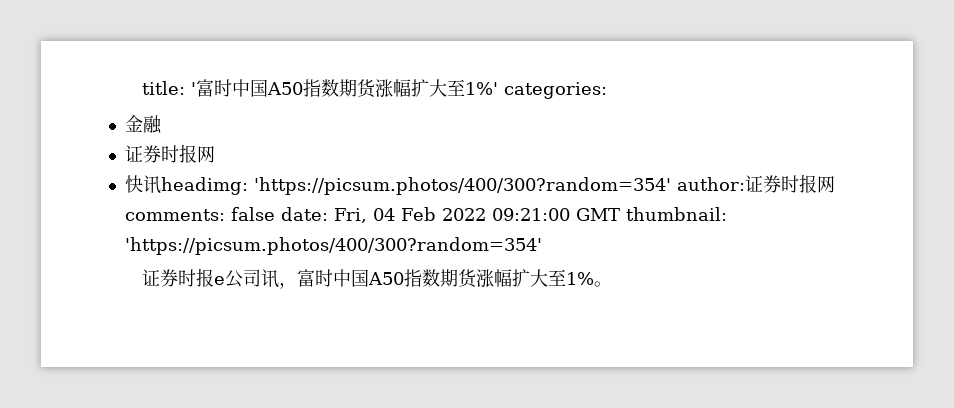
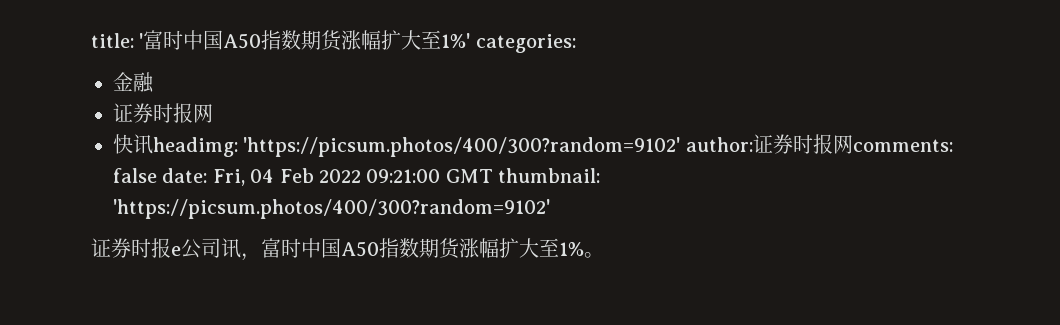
- 快讯headimg: 'https://picsum.photos/400/300?random=354' author:证券时报网comments: false date: Fri, 04 Feb 2022 09:21:00 GMT thumbnail: 'https://picsum.photos/400/300?random=354'
+ 快讯headimg: 'https://picsum.photos/400/300?random=9102' author:证券时报网comments: false date: Fri, 04 Feb 2022 09:21:00 GMT thumbnail: 'https://picsum.photos/400/300?random=9102'

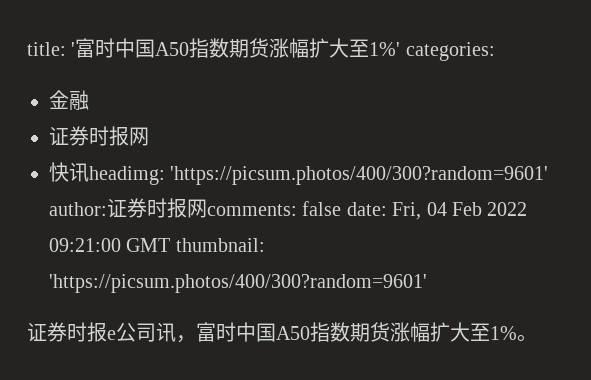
- 快讯headimg: 'https://picsum.photos/400/300?random=9102' author:证券时报网comments: false date: Fri, 04 Feb 2022 09:21:00 GMT thumbnail: 'https://picsum.photos/400/300?random=9102'
+ 快讯headimg: 'https://picsum.photos/400/300?random=9601' author:证券时报网comments: false date: Fri, 04 Feb 2022 09:21:00 GMT thumbnail: 'https://picsum.photos/400/300?random=9601'

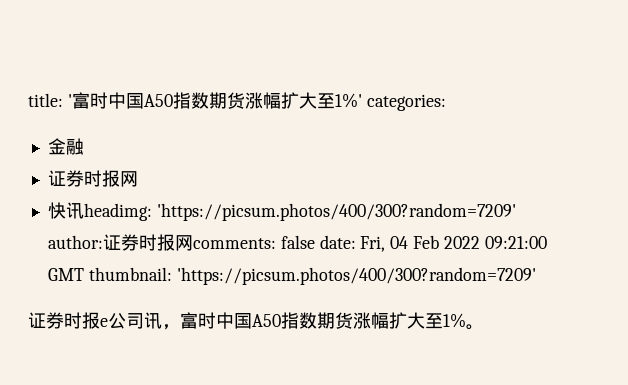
- 快讯headimg: 'https://picsum.photos/400/300?random=9601' author:证券时报网comments: false date: Fri, 04 Feb 2022 09:21:00 GMT thumbnail: 'https://picsum.photos/400/300?random=9601'
+ 快讯headimg: 'https://picsum.photos/400/300?random=7209' author:证券时报网comments: false date: Fri, 04 Feb 2022 09:21:00 GMT thumbnail: 'https://picsum.photos/400/300?random=7209'

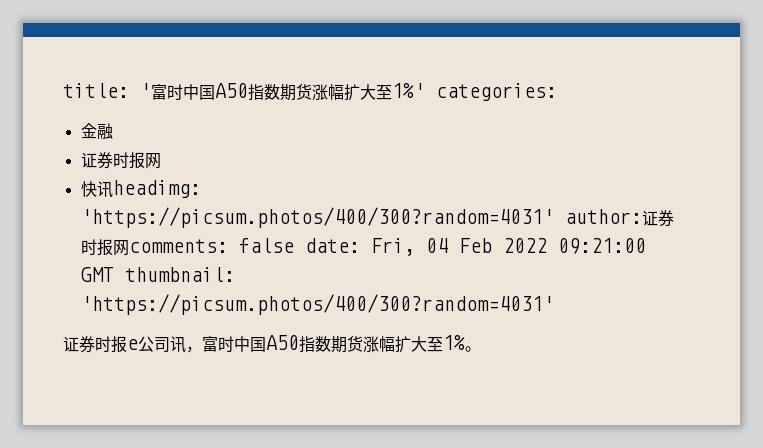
- 快讯headimg: 'https://picsum.photos/400/300?random=7209' author:证券时报网comments: false date: Fri, 04 Feb 2022 09:21:00 GMT thumbnail: 'https://picsum.photos/400/300?random=7209'
+ 快讯headimg: 'https://picsum.photos/400/300?random=4031' author:证券时报网comments: false date: Fri, 04 Feb 2022 09:21:00 GMT thumbnail: 'https://picsum.photos/400/300?random=4031'

